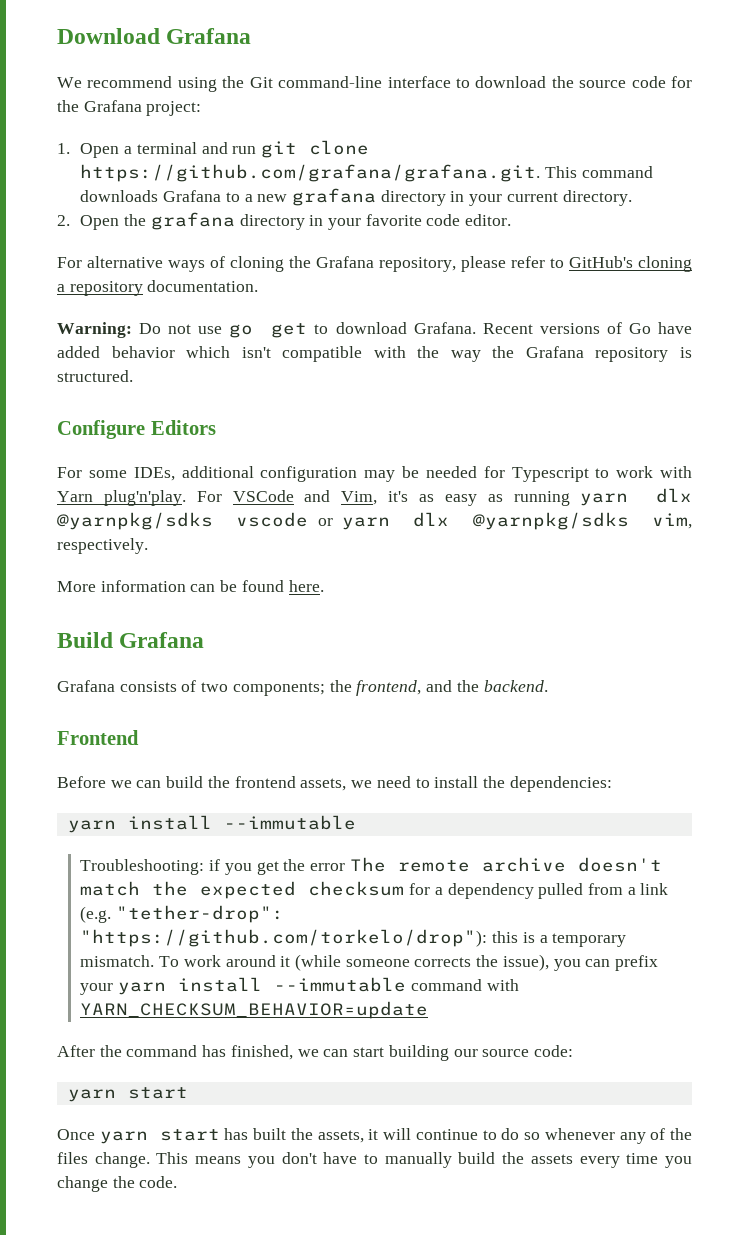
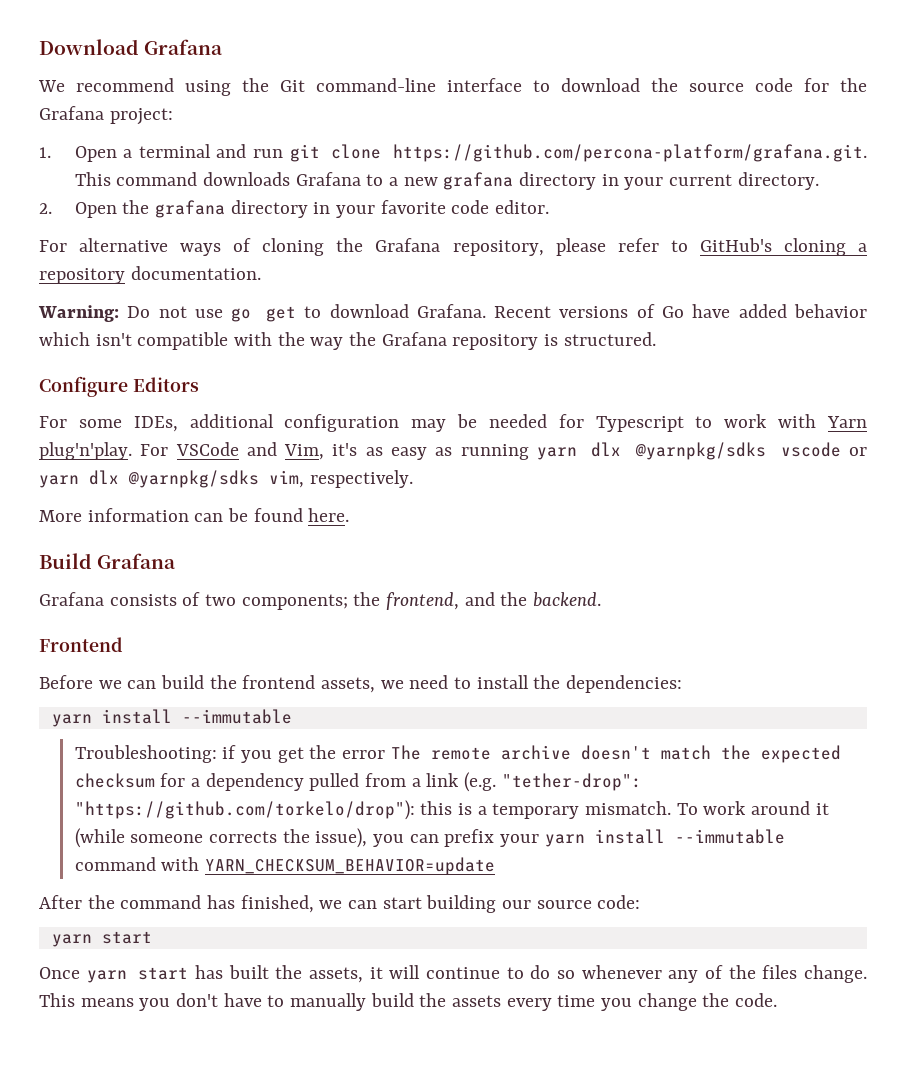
- 1. Open a terminal and run git clone https://github.com/grafana/grafana.git. This command downloads Grafana to a new grafana directory in your current directory.
+ 1. Open a terminal and run git clone https://github.com/percona-platform/grafana.git. This command downloads Grafana to a new grafana directory in your current directory.

